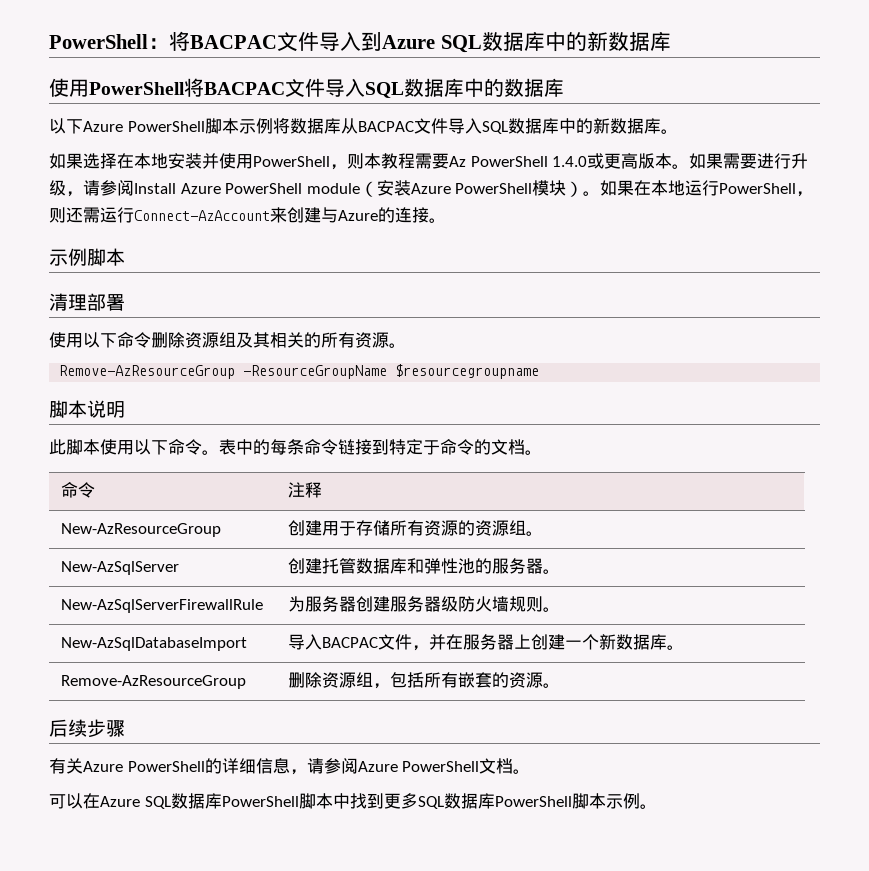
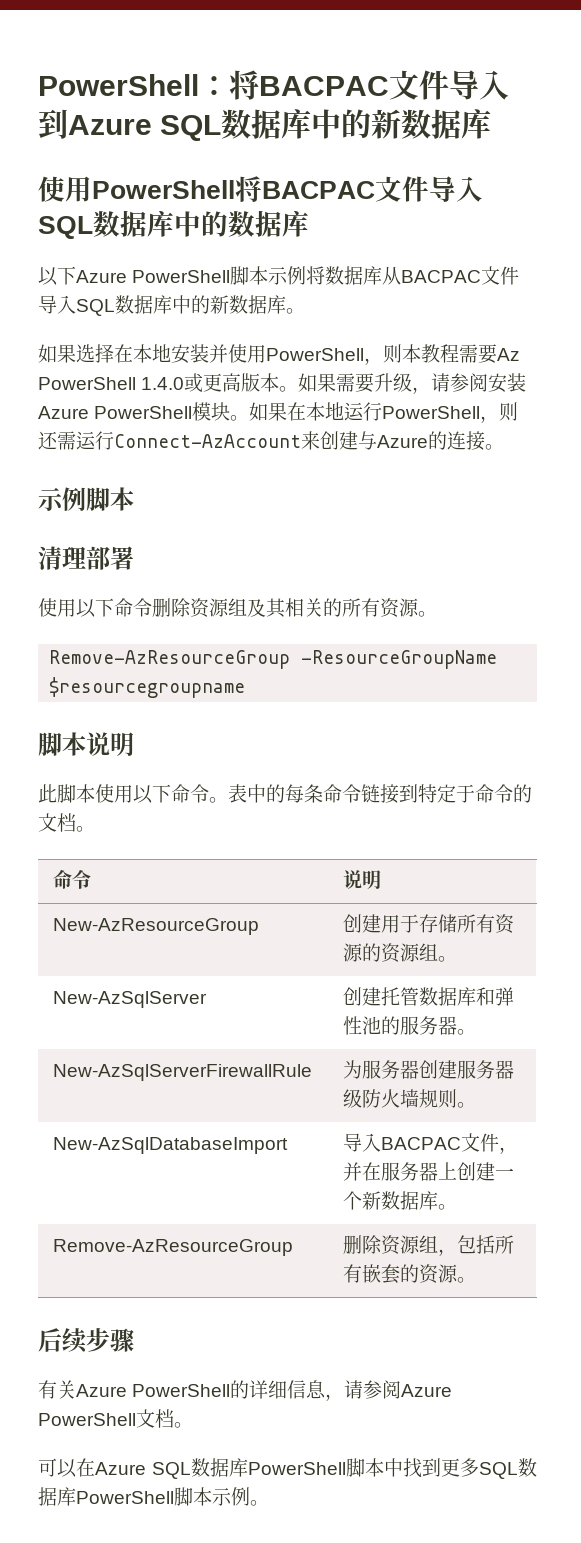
- 如果需要进行升级，请参阅Install Azure PowerShell module（安装Azure PowerShell模块）。
+ 如果需要升级，请参阅安装Azure PowerShell模块。
- 命令 | 注释
+ 命令 | 说明

